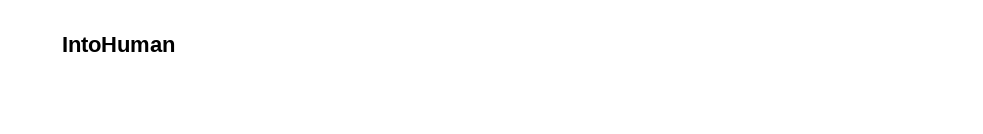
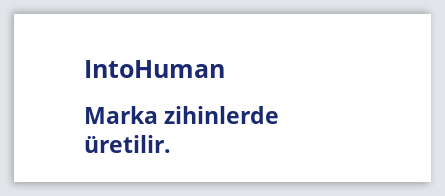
+ Marka zihinlerde üretilir.

